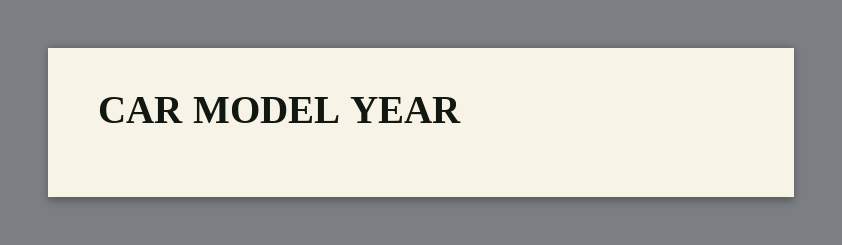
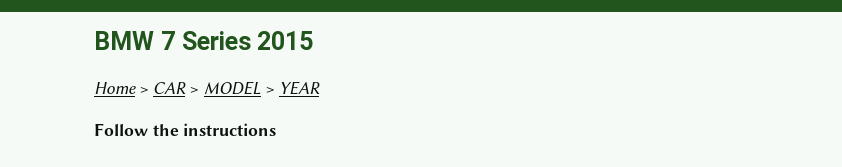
- CAR MODEL YEAR
+ BMW 7 Series 2015
+ Home > CAR > MODEL > YEAR
+ Follow the instructions

